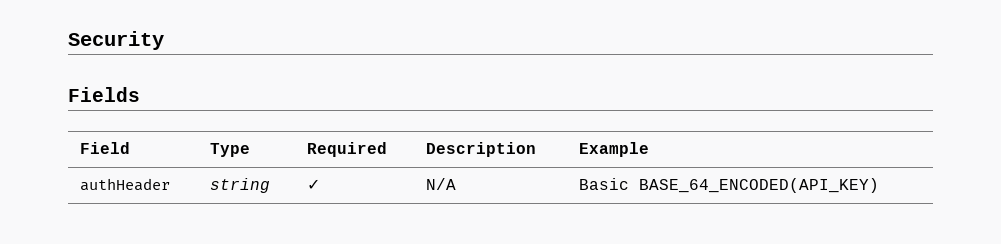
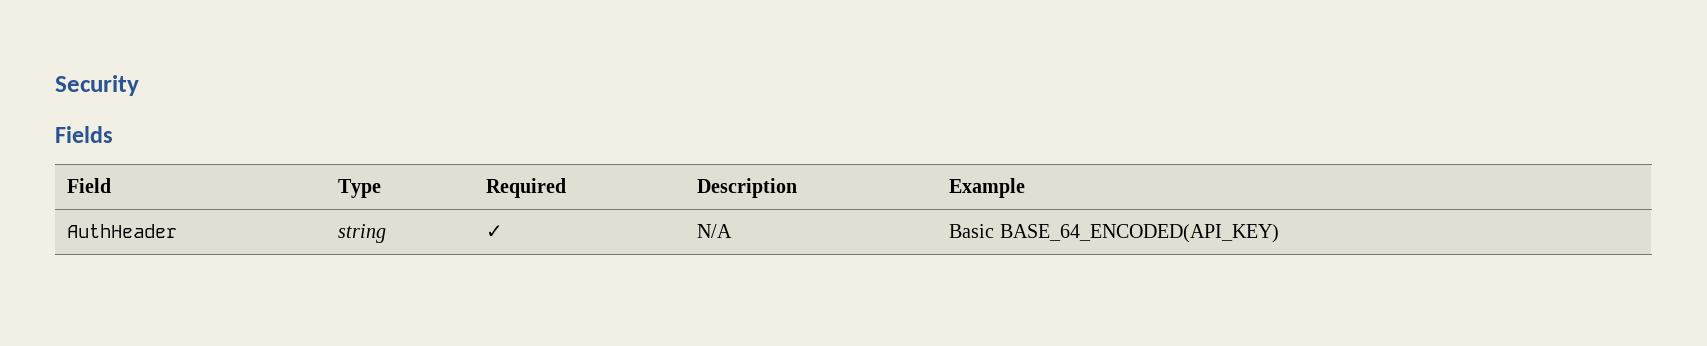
- authHeader | string | ✓ | N/A | Basic BASE_64_ENCODED(API_KEY)
+ AuthHeader | string | ✓ | N/A | Basic BASE_64_ENCODED(API_KEY)

